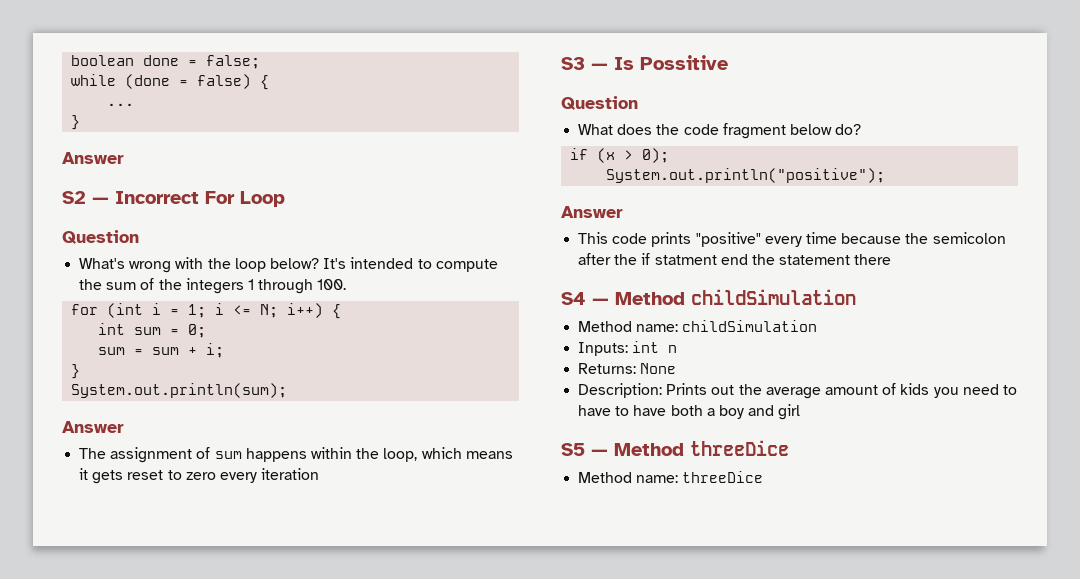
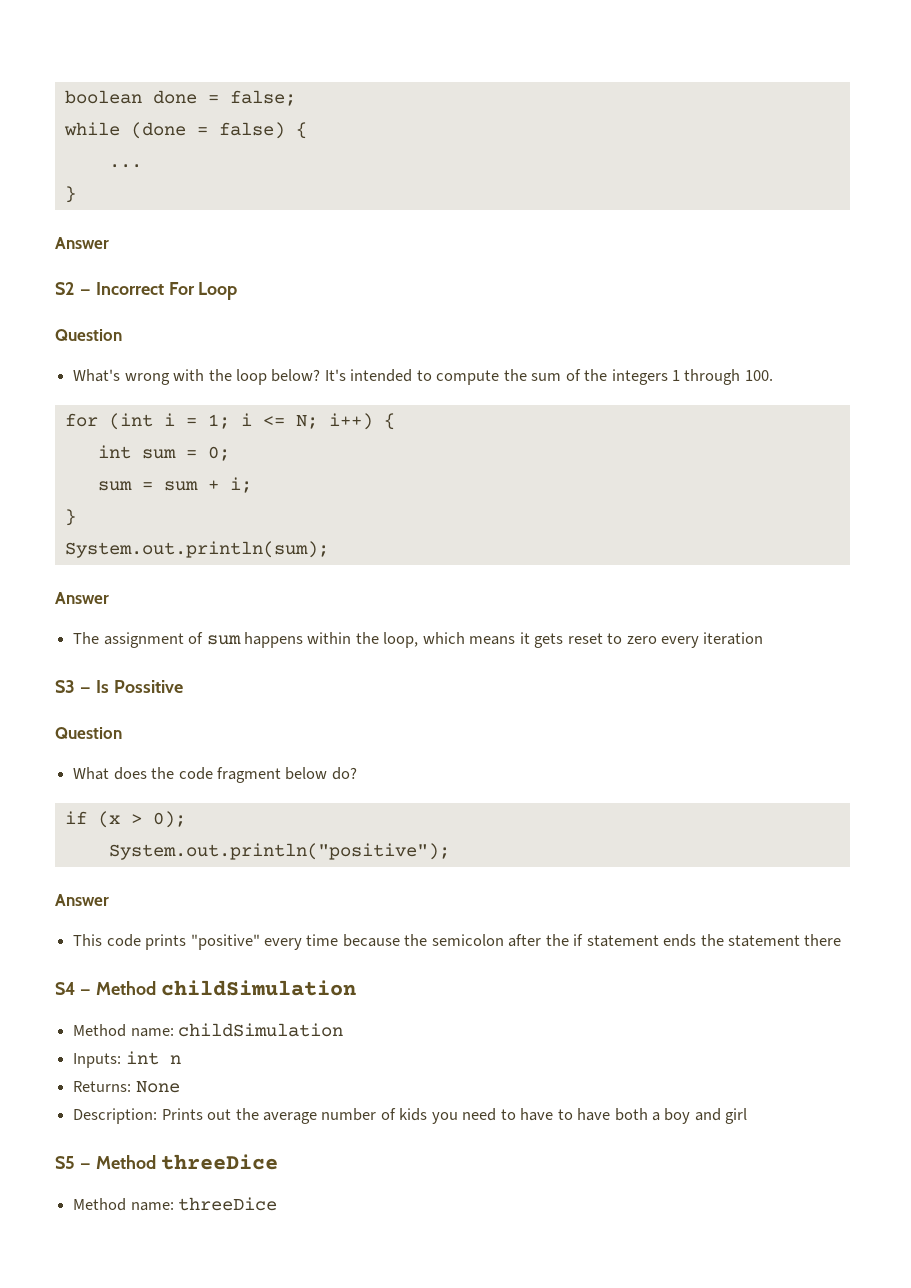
- This code prints "positive" every time because the semicolon after the if statment end the statement there
+ This code prints "positive" every time because the semicolon after the if statement ends the statement there
- Description: Prints out the average amount of kids you need to have to have both a boy and girl
+ Description: Prints out the average number of kids you need to have to have both a boy and girl

